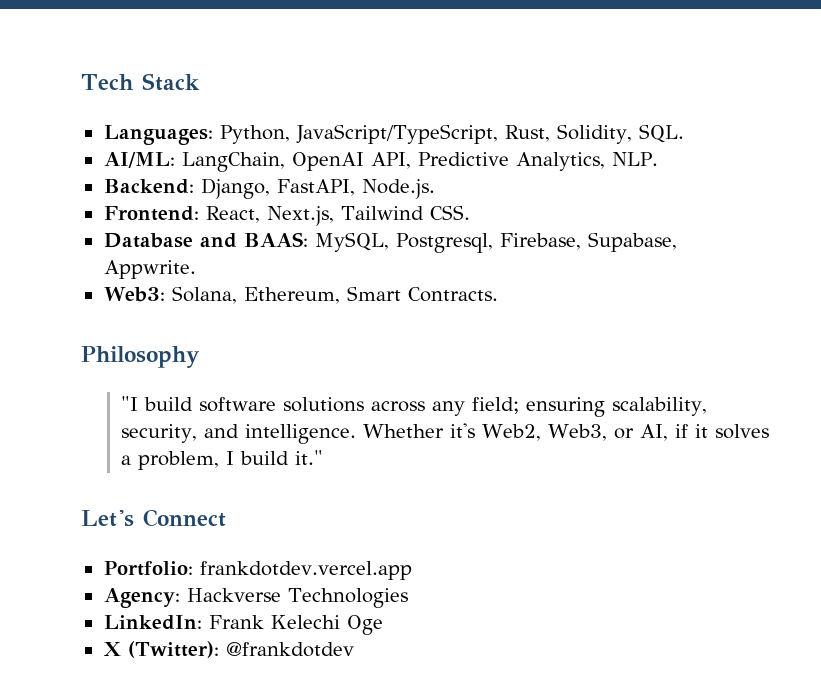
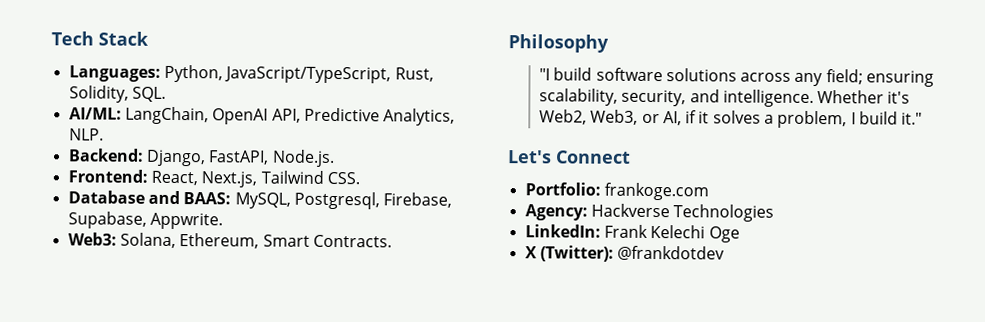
- Portfolio: frankdotdev.vercel.app
+ Portfolio: frankoge.com

